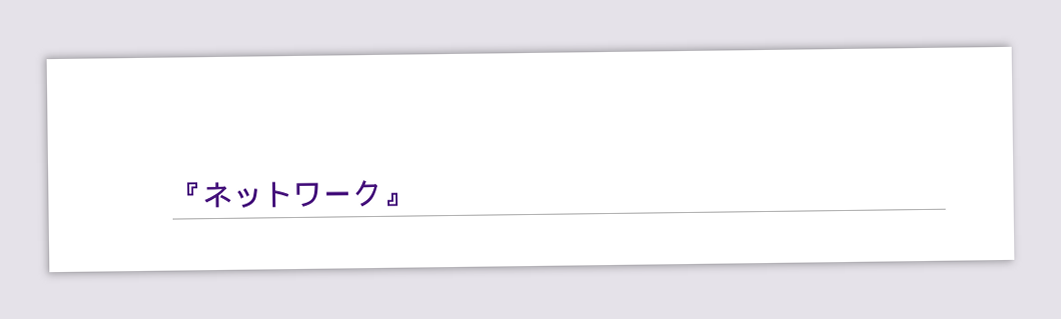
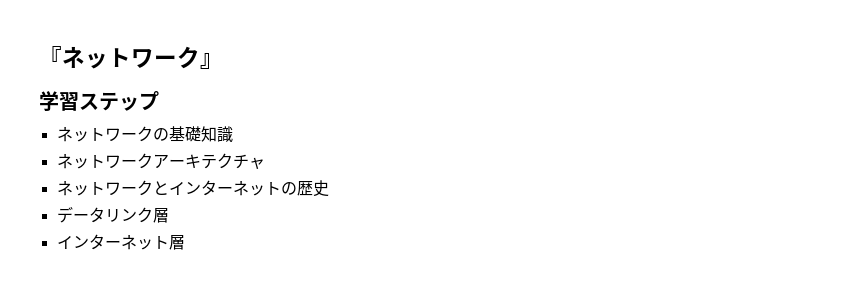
+ 学習ステップ
+ ネットワークの基礎知識
+ ネットワークアーキテクチャ
+ ネットワークとインターネットの歴史
+ データリンク層
+ インターネット層

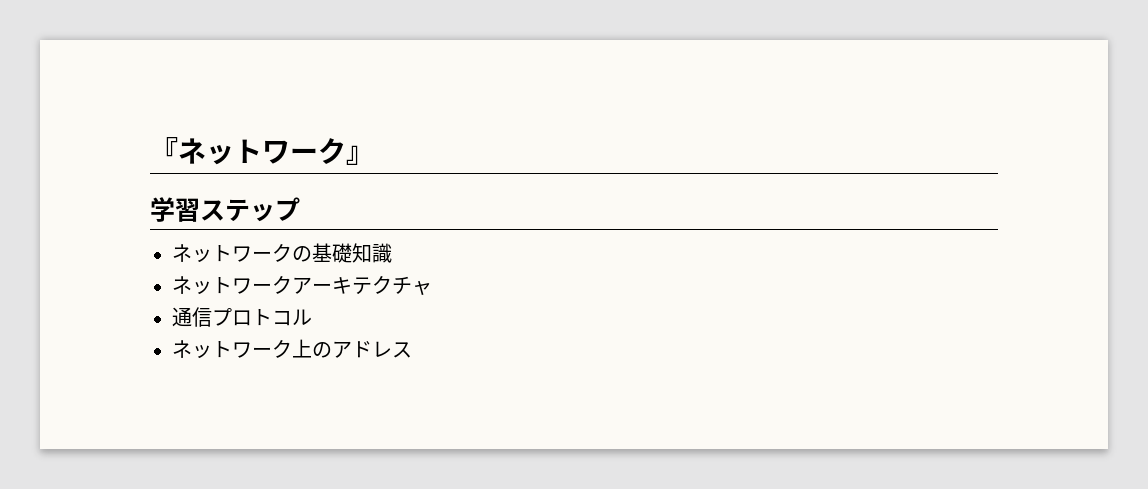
- ネットワークとインターネットの歴史
- データリンク層
- インターネット層
+ 通信プロトコル
+ ネットワーク上のアドレス

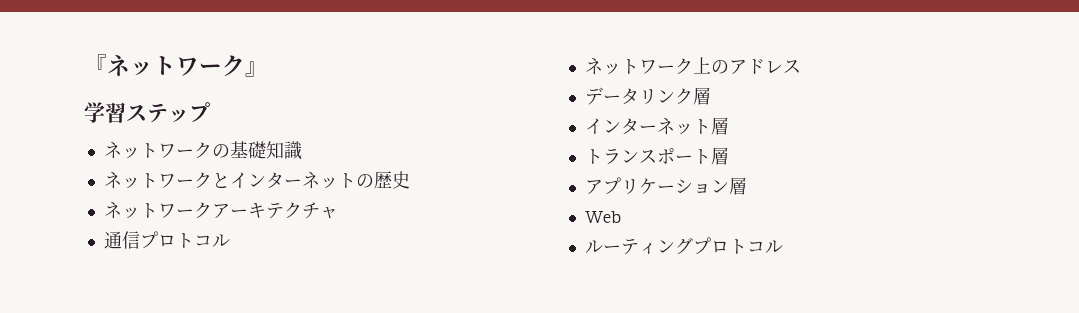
+ ネットワークとインターネットの歴史
+ データリンク層
+ インターネット層
+ トランスポート層
+ アプリケーション層
+ Web
+ ルーティングプロトコル

